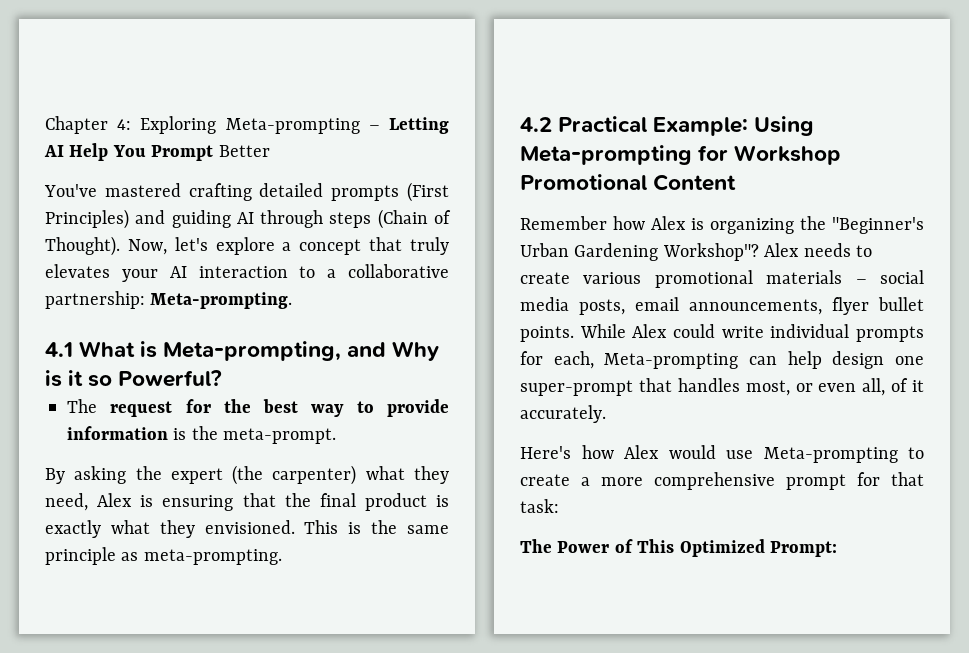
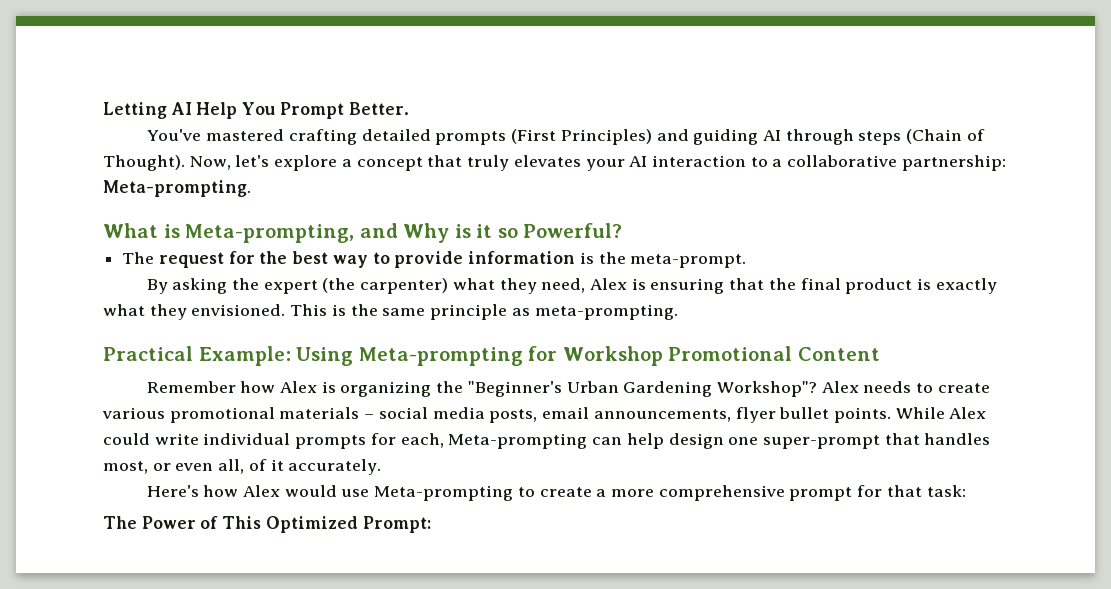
- Chapter 4: Exploring Meta-prompting – Letting AI Help You Prompt Better
+ Letting AI Help You Prompt Better.
- 4.1 What is Meta-prompting, and Why is it so Powerful?
+ What is Meta-prompting, and Why is it so Powerful?
- 4.2 Practical Example: Using Meta-prompting for Workshop Promotional Content
+ Practical Example: Using Meta-prompting for Workshop Promotional Content

